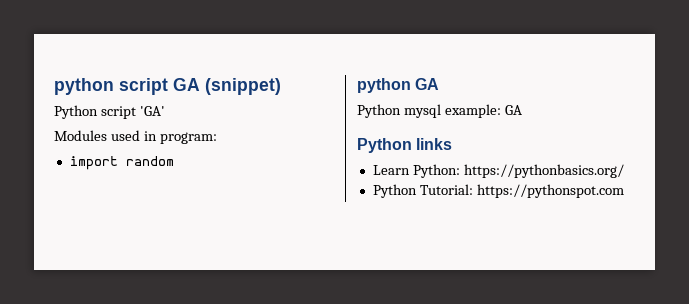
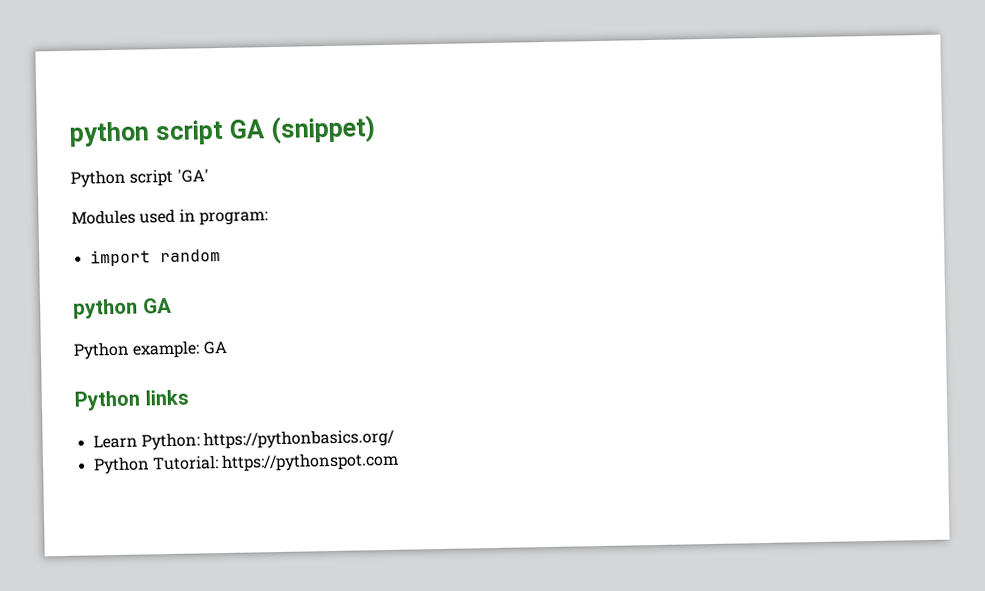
- Python mysql example: GA
+ Python example: GA

